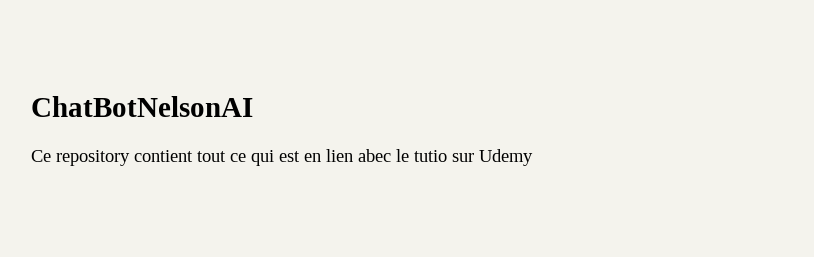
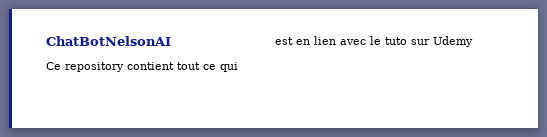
- Ce repository contient tout ce qui est en lien abec le tutio sur Udemy
+ Ce repository contient tout ce qui est en lien avec le tuto sur Udemy

